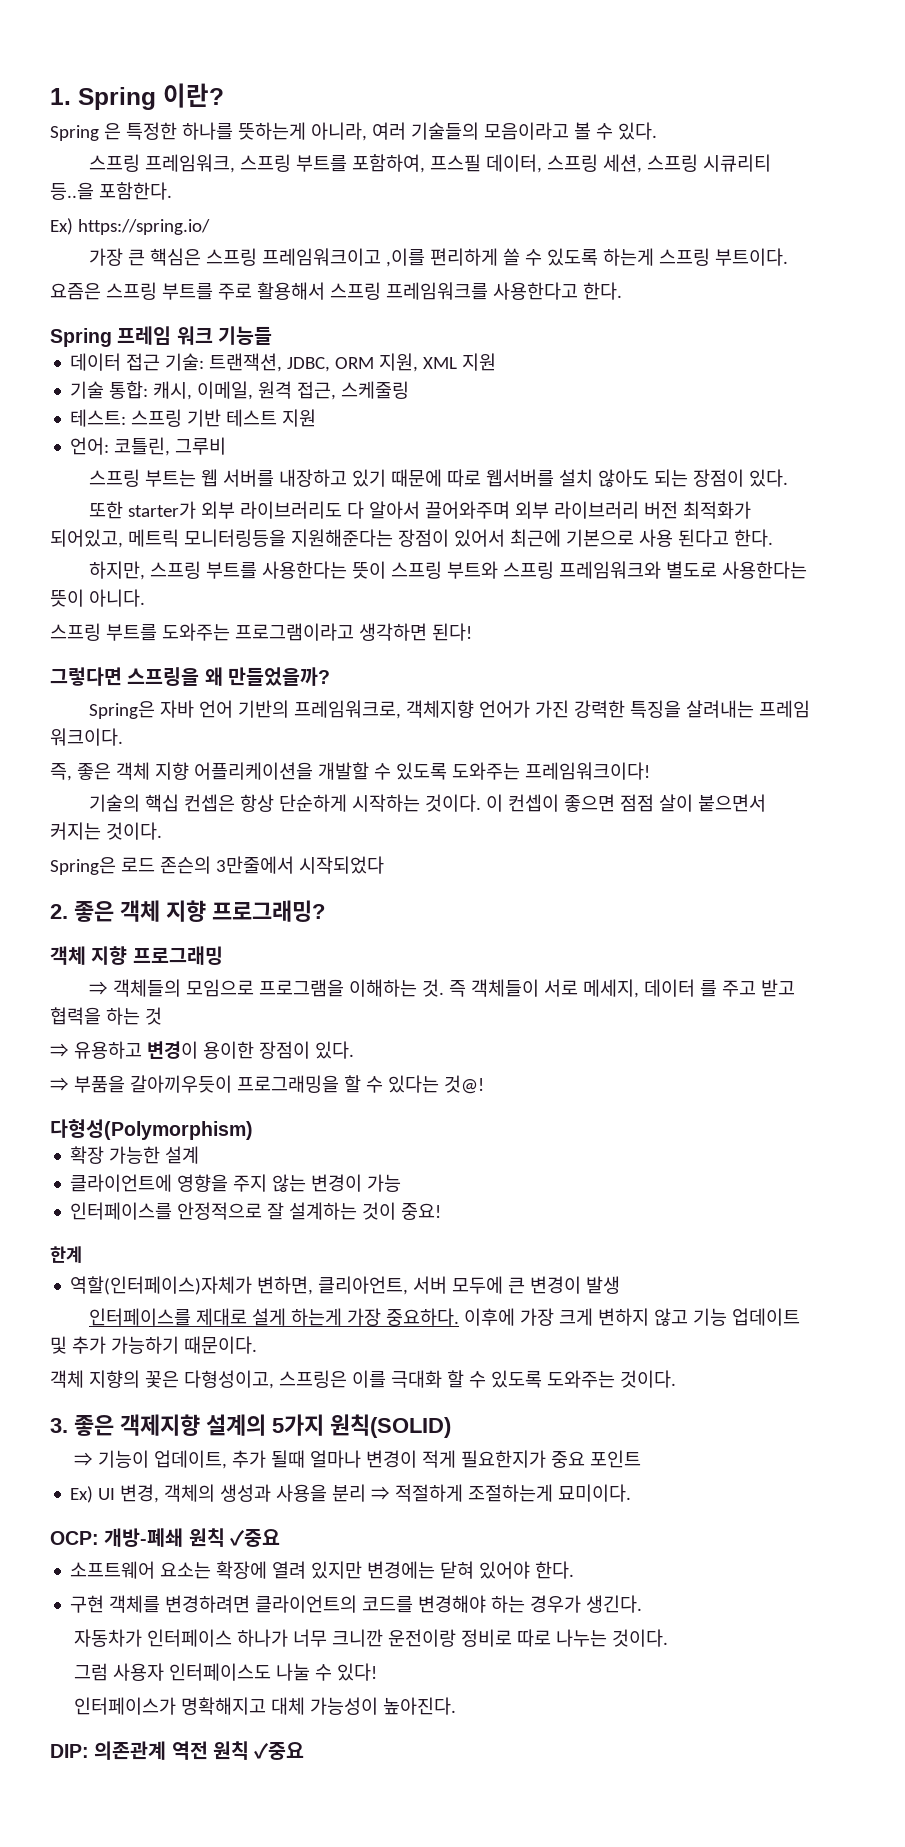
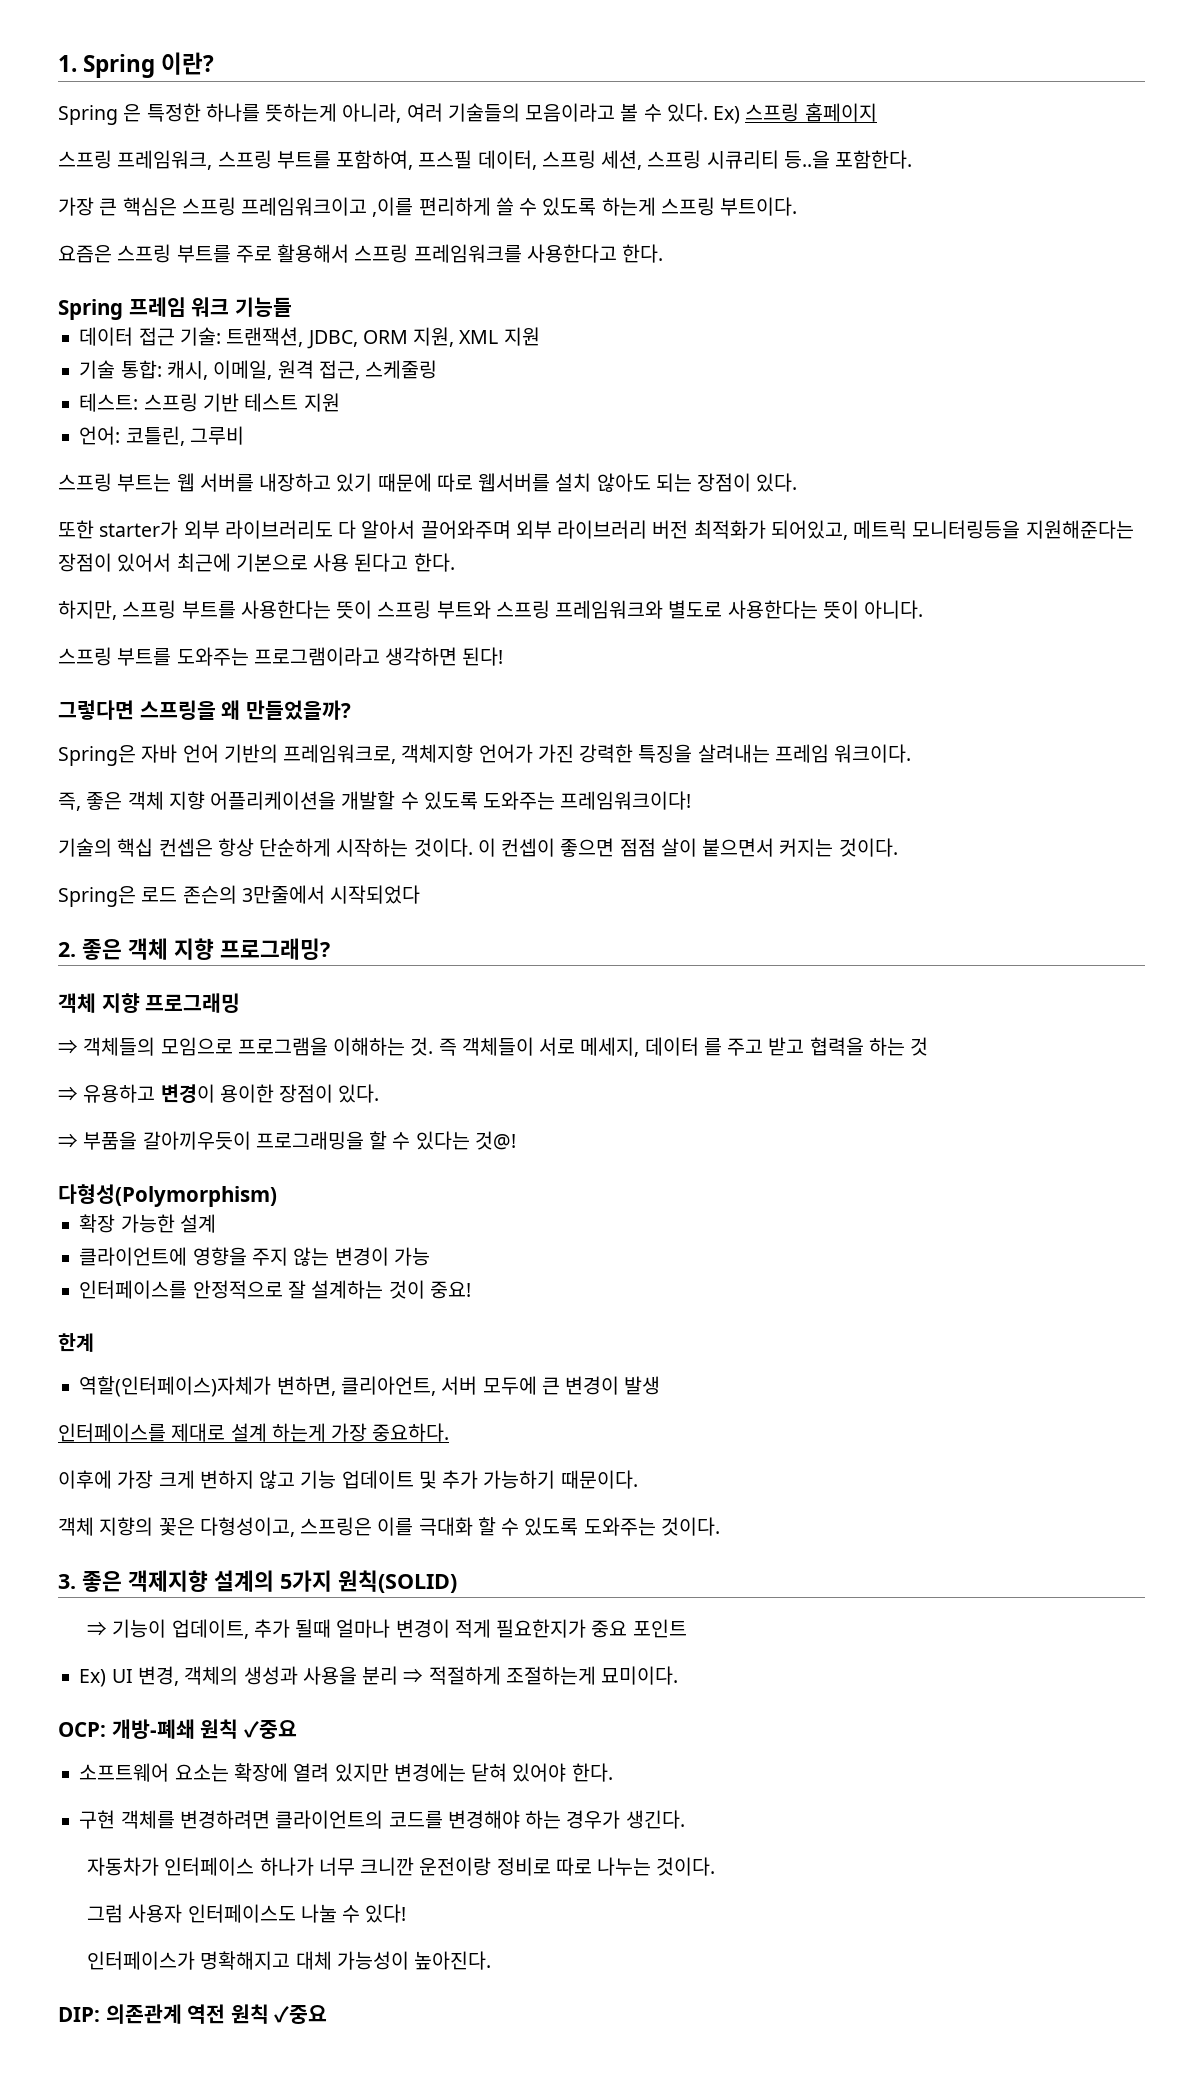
+ Ex) 스프링 홈페이지
- Ex) https://spring.io/
- 인터페이스를 제대로 설게 하는게 가장 중요하다. 이후에 가장 크게 변하지 않고 기능 업데이트 및 추가 가능하기 때문이다.
+ 인터페이스를 제대로 설계 하는게 가장 중요하다.
+ 이후에 가장 크게 변하지 않고 기능 업데이트 및 추가 가능하기 때문이다.

